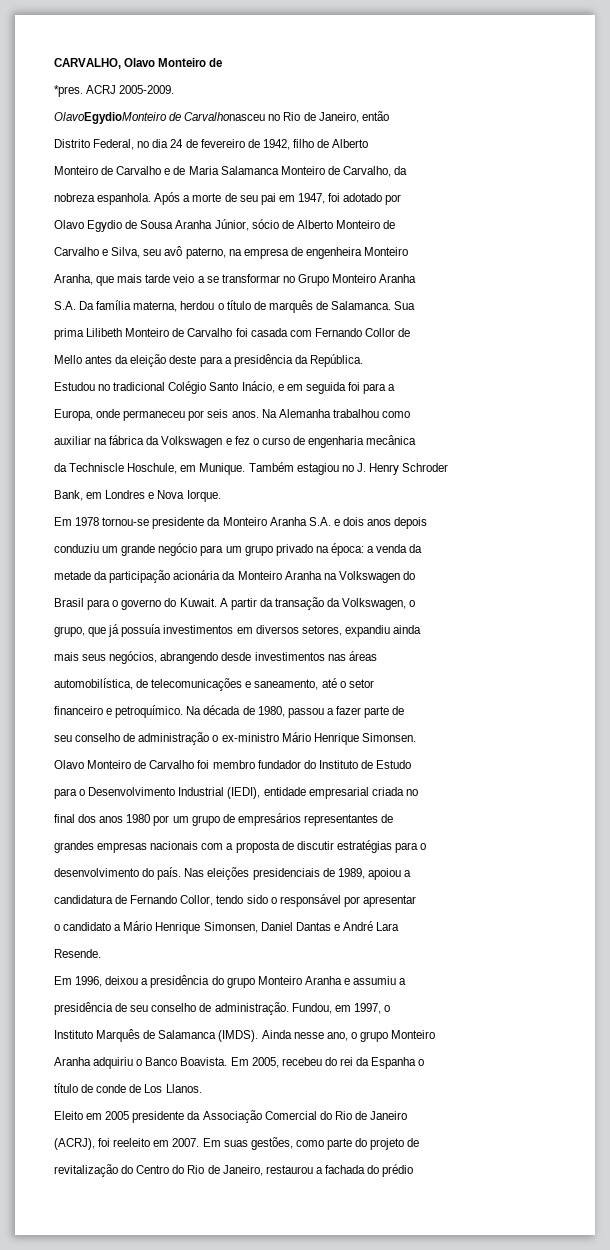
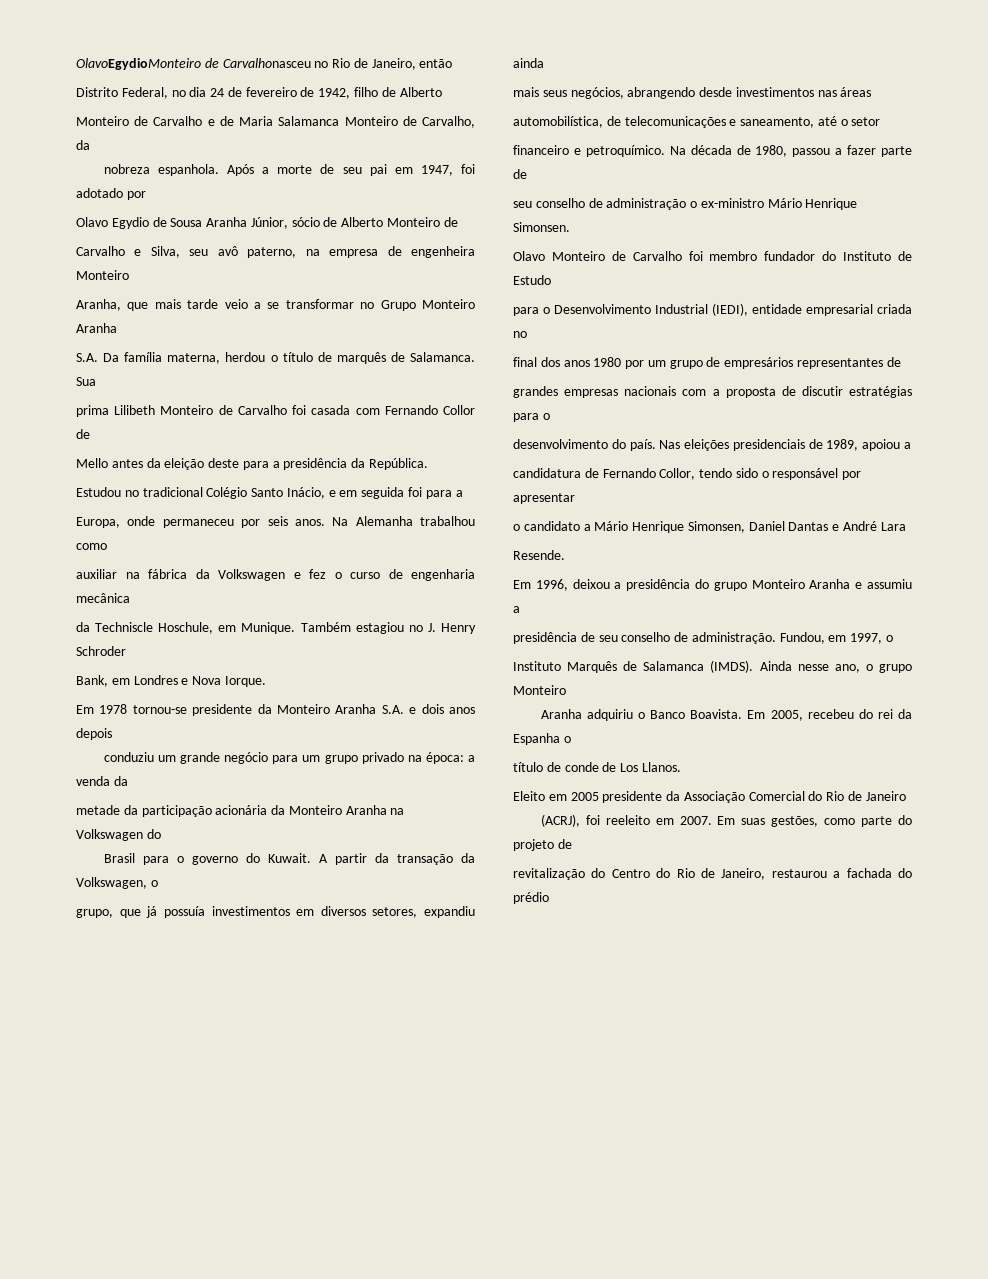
- CARVALHO, Olavo Monteiro de
- *pres. ACRJ 2005-2009.

